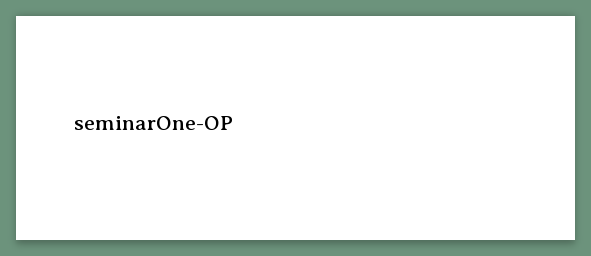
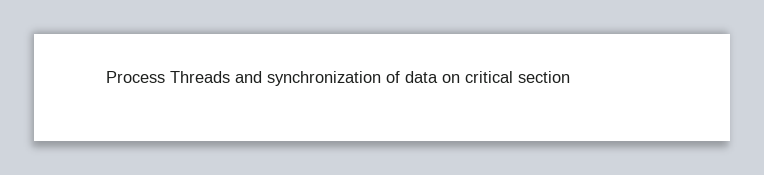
- seminarOne-OP
+ Process Threads and synchronization of data on critical section

